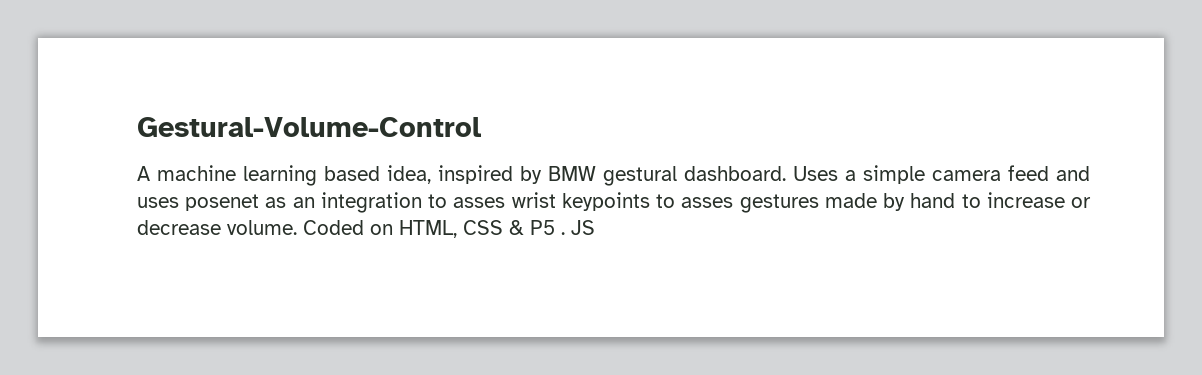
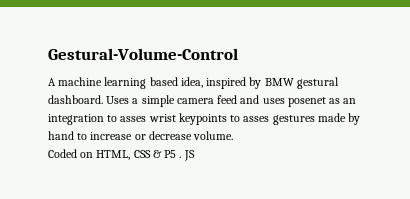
- Uses a simple camera feed and uses posenet as an integration to asses wrist keypoints to asses gestures made by hand to increase or decrease volume. Coded on HTML, CSS & P5 .
+ Uses a simple camera feed and uses posenet as an integration to asses wrist keypoints to asses gestures made by hand to increase or decrease volume.
+ Coded on HTML, CSS & P5 .

